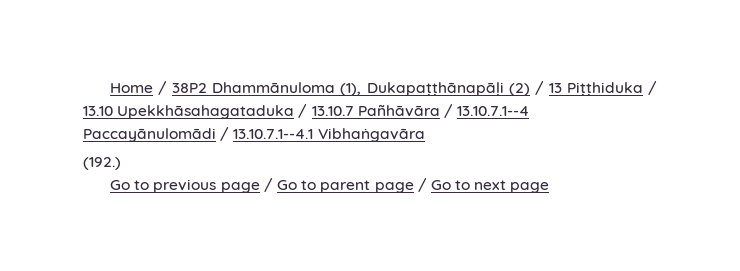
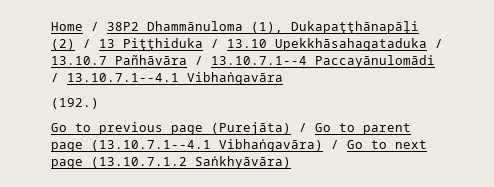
- Go to previous page / Go to parent page / Go to next page
+ Go to previous page (Purejāta) / Go to parent page (13.10.7.1--4.1 Vibhaṅgavāra) / Go to next page (13.10.7.1.2 Saṅkhyāvāra)

